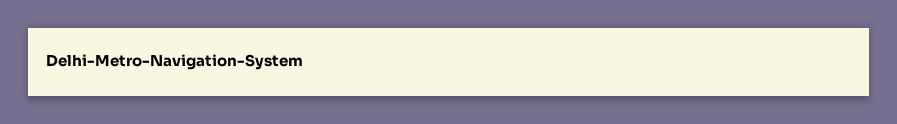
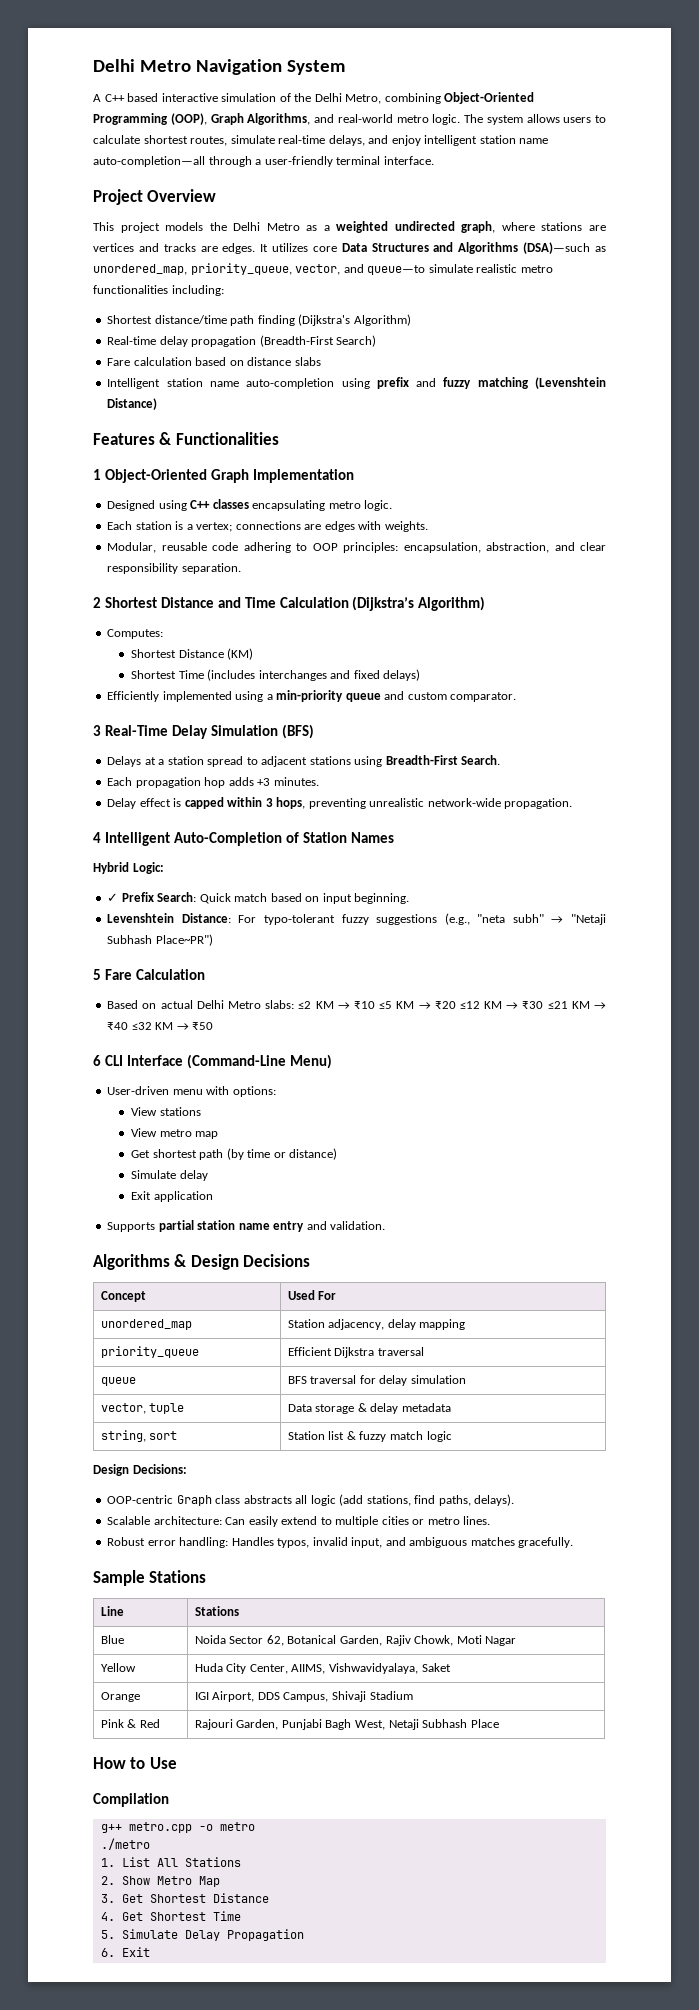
- Delhi-Metro-Navigation-System
+ Delhi Metro Navigation System
+ A C++ based interactive simulation of the Delhi Metro, combining Object-Oriented Programming (OOP), Graph Algorithms, and real-world metro logic. The system allows users to calculate shortest routes, simulate real-time delays, and enjoy intelligent station name auto-completion—all through a user-friendly terminal interface.
+ Project Overview
+ This project models the Delhi Metro as a weighted undirected graph, where stations are vertices and tracks are edges. It utilizes core Data Structures and Algorithms (DSA)—such as unordered_map, priority_queue, vector, and queue—to simulate realistic metro functionalities including:
+ Shortest distance/time path finding (Dijkstra's Algorithm)
+ Real-time delay propagation (Breadth-First Search)
+ Fare calculation based on distance slabs
+ Intelligent station name auto-completion using prefix and fuzzy matching (Levenshtein Distance)
+ Features & Functionalities
+ 1 Object-Oriented Graph Implementation
+ Designed using C++ classes encapsulating metro logic.
+ Each station is a vertex; connections are edges with weights.
+ Modular, reusable code adhering to OOP principles: encapsulation, abstraction, and clear responsibility separation.
+ 2 Shortest Distance and Time Calculation (Dijkstra’s Algorithm)
+ Computes:
+ Shortest Distance (KM)
+ Shortest Time (includes interchanges and fixed delays)
+ Efficiently implemented using a min-priority queue and custom comparator.
+ 3 Real-Time Delay Simulation (BFS)
+ Delays at a station spread to adjacent stations using Breadth-First Search.
+ Each propagation hop adds +3 minutes.
+ Delay effect is capped within 3 hops, preventing unrealistic network-wide propagation.
+ 4 Intelligent Auto-Completion of Station Names
+ Hybrid Logic:
+ ✓ Prefix Search: Quick match based on input beginning.
+ Levenshtein Distance: For typo-tolerant fuzzy suggestions (e.g., "neta subh" → "Netaji Subhash Place~PR")
+ 5 Fare Calculation
+ Based on actual Delhi Metro slabs: ≤2 KM → ₹10 ≤5 KM → ₹20 ≤12 KM → ₹30 ≤21 KM → ₹40 ≤32 KM → ₹50
+ 6 CLI Interface (Command-Line Menu)
+ User-driven menu with options:
+ View stations
+ View metro map
+ Get shortest path (by time or distance)
+ Simulate delay
+ Exit application
+ Supports partial station name entry and validation.
+ Algorithms & Design Decisions
+ Concept | Used For
+ unordered_map | Station adjacency, delay mapping
+ priority_queue | Efficient Dijkstra traversal
+ queue | BFS traversal for delay simulation
+ vector, tuple | Data storage & delay metadata
+ string, sort | Station list & fuzzy match logic
+ Design Decisions:
+ OOP-centric Graph class abstracts all logic (add stations, find paths, delays).
+ Scalable architecture: Can easily extend to multiple cities or metro lines.
+ Robust error handling: Handles typos, invalid input, and ambiguous matches gracefully.
+ Sample Stations
+ Line | Stations
+ Blue | Noida Sector 62, Botanical Garden, Rajiv Chowk, Moti Nagar
+ Yellow | Huda City Center, AIIMS, Vishwavidyalaya, Saket
+ Orange | IGI Airport, DDS Campus, Shivaji Stadium
+ Pink & Red | Rajouri Garden, Punjabi Bagh West, Netaji Subhash Place
+ How to Use
+ Compilation
+ g++ metro.cpp -o metro
+ ./metro
+ 1. List All Stations
+ 2. Show Metro Map
+ 3. Get Shortest Distance
+ 4. Get Shortest Time
+ 5. Simulate Delay Propagation
+ 6. Exit

